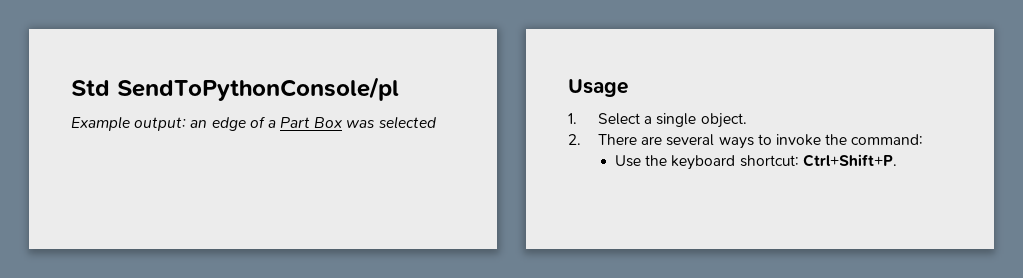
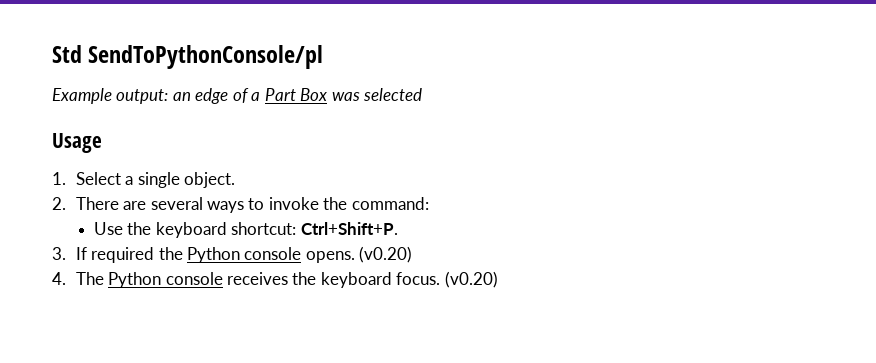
+ 3. If required the Python console opens. (v0.20)
+ 4. The Python console receives the keyboard focus. (v0.20)

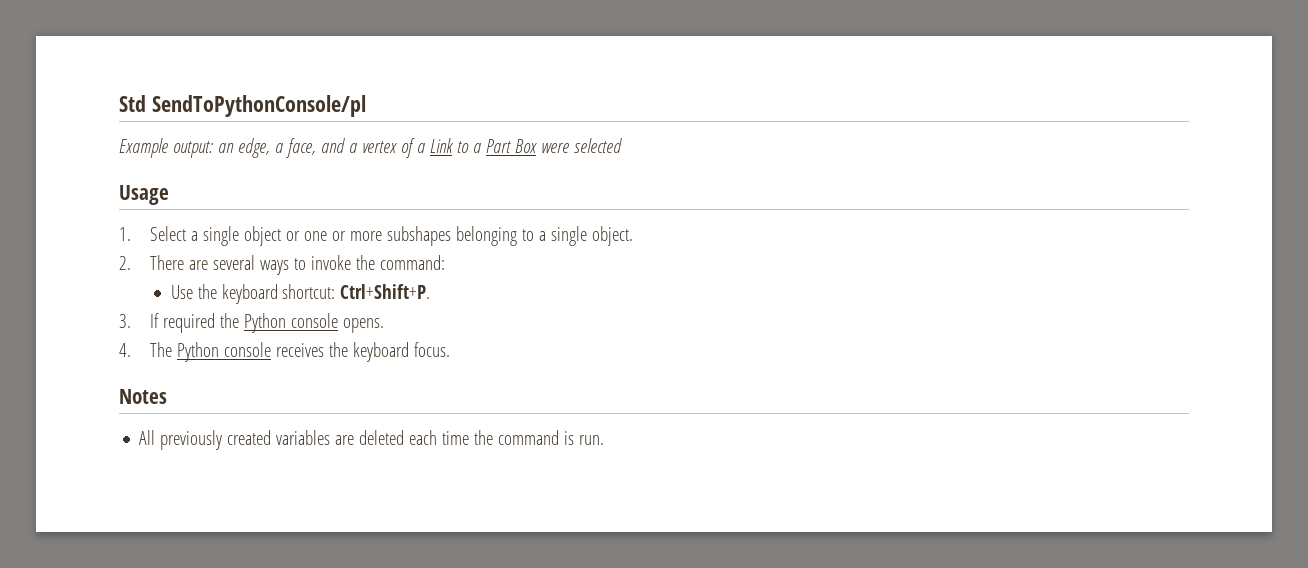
- Example output: an edge of a Part Box was selected
+ Example output: an edge, a face, and a vertex of a Link to a Part Box were selected
- 1. Select a single object.
+ 1. Select a single object or one or more subshapes belonging to a single object.
- 3. If required the Python console opens. (v0.20)
+ 3. If required the Python console opens.
- 4. The Python console receives the keyboard focus. (v0.20)
+ 4. The Python console receives the keyboard focus.
+ Notes
+ All previously created variables are deleted each time the command is run.

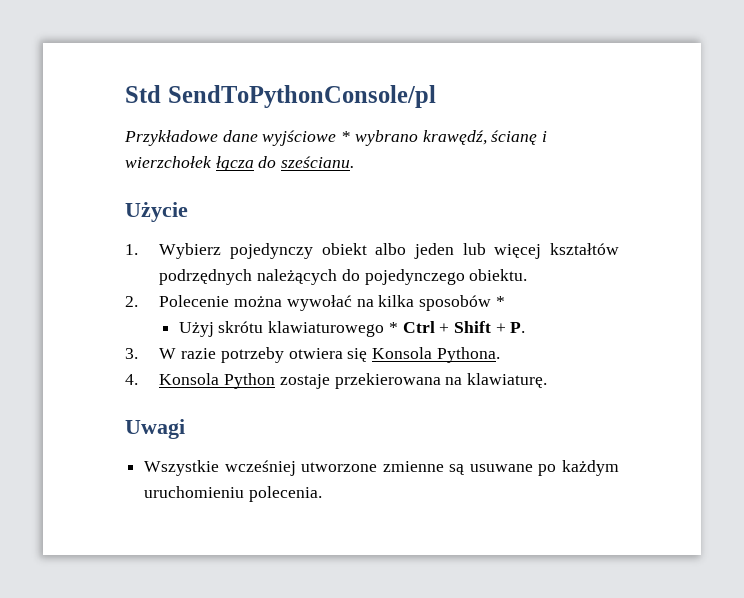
- Example output: an edge, a face, and a vertex of a Link to a Part Box were selected
- Usage
- 1. Select a single object or one or more subshapes belonging to a single object.
- 2. There are several ways to invoke the command:
- Use the keyboard shortcut: Ctrl+Shift+P.
- 3. If required the Python console opens.
- 4. The Python console receives the keyboard focus.
- Notes
- All previously created variables are deleted each time the command is run.
+ Przykładowe dane wyjściowe * wybrano krawędź, ścianę i wierzchołek łącza do sześcianu.
+ Użycie
+ 1. Wybierz pojedynczy obiekt albo jeden lub więcej kształtów podrzędnych należących do pojedynczego obiektu.
+ 2. Polecenie można wywołać na kilka sposobów *
+ Użyj skrótu klawiaturowego * Ctrl + Shift + P.
+ 3. W razie potrzeby otwiera się Konsola Pythona.
+ 4. Konsola Python zostaje przekierowana na klawiaturę.
+ Uwagi
+ Wszystkie wcześniej utworzone zmienne są usuwane po każdym uruchomieniu polecenia.

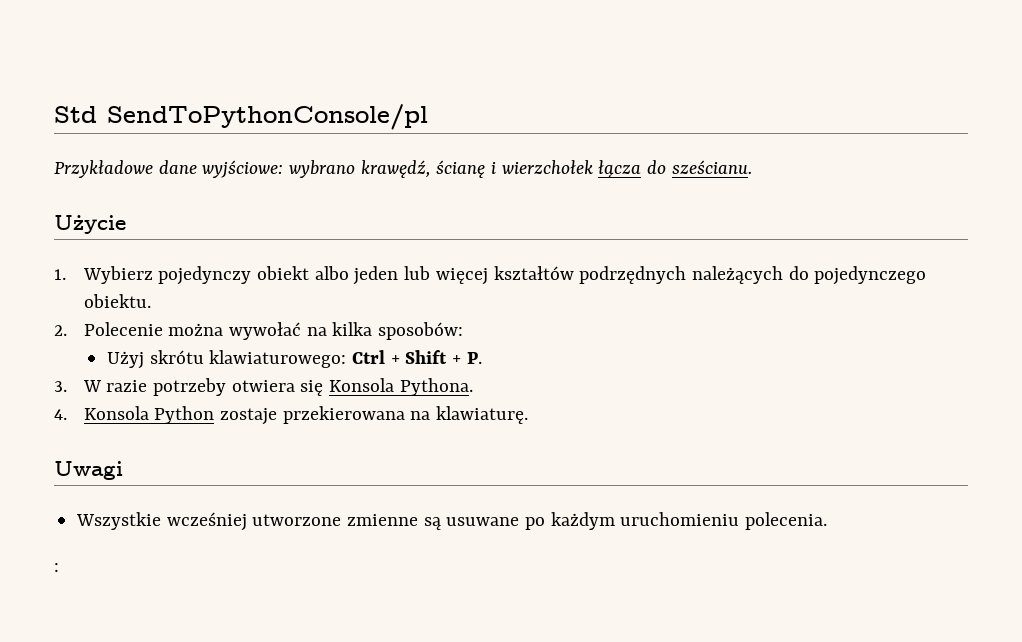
- Przykładowe dane wyjściowe * wybrano krawędź, ścianę i wierzchołek łącza do sześcianu.
+ Przykładowe dane wyjściowe: wybrano krawędź, ścianę i wierzchołek łącza do sześcianu.
- 2. Polecenie można wywołać na kilka sposobów *
+ 2. Polecenie można wywołać na kilka sposobów:
- Użyj skrótu klawiaturowego * Ctrl + Shift + P.
+ Użyj skrótu klawiaturowego: Ctrl + Shift + P.
+ :

